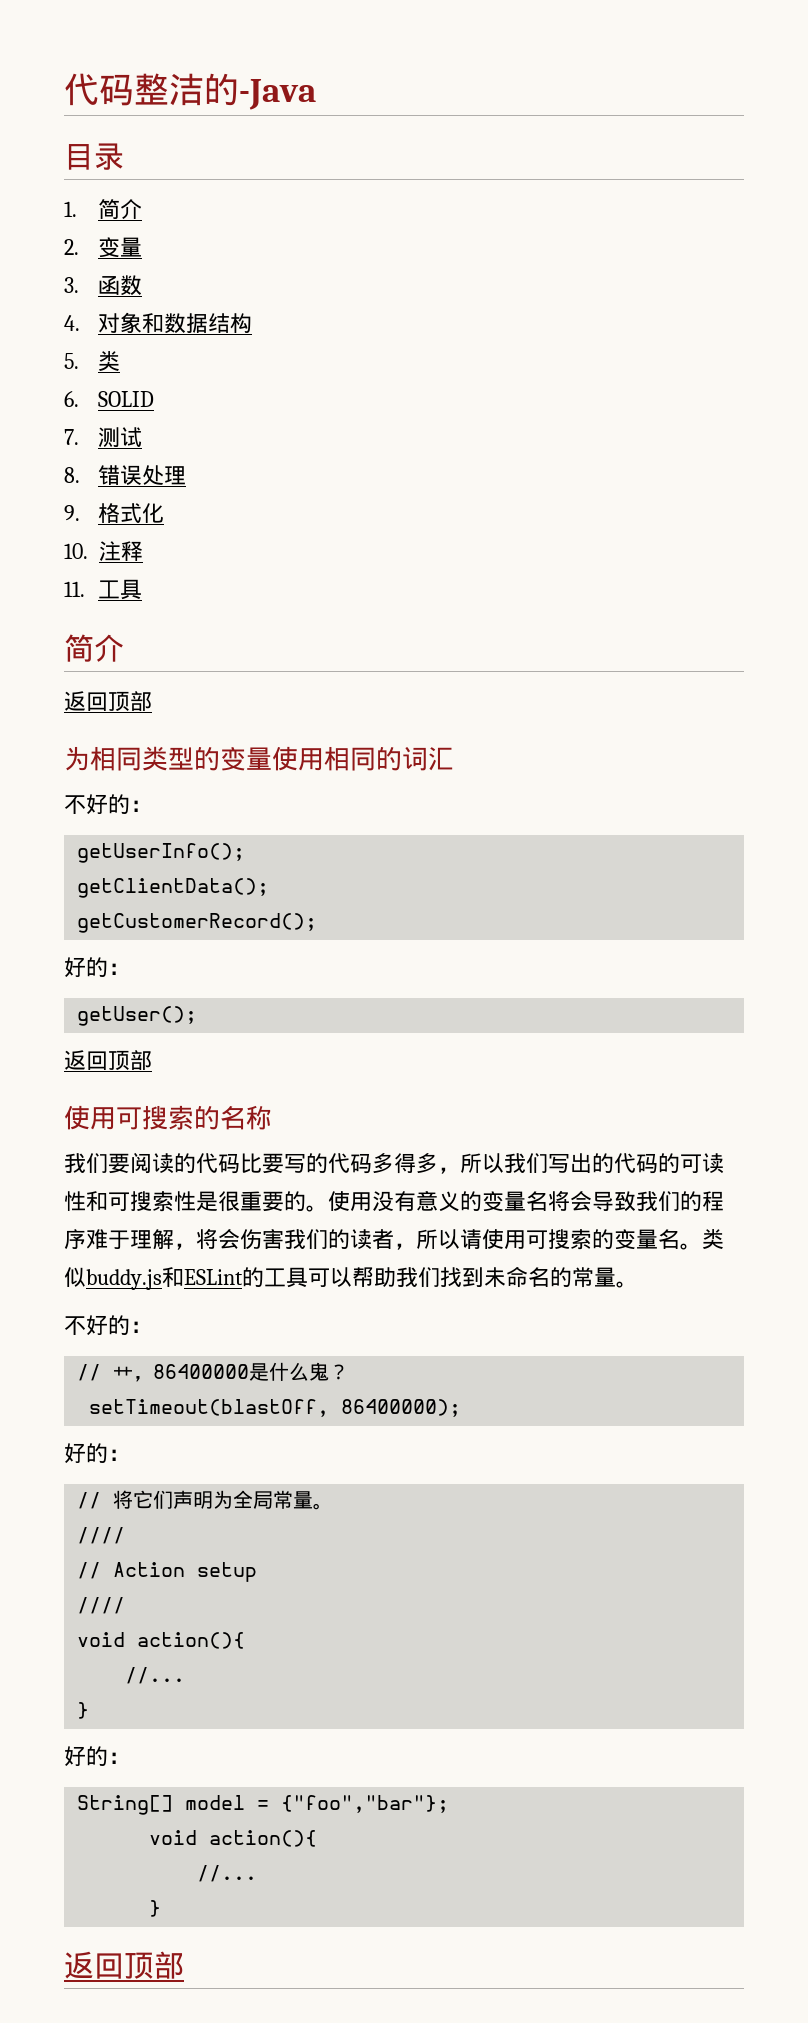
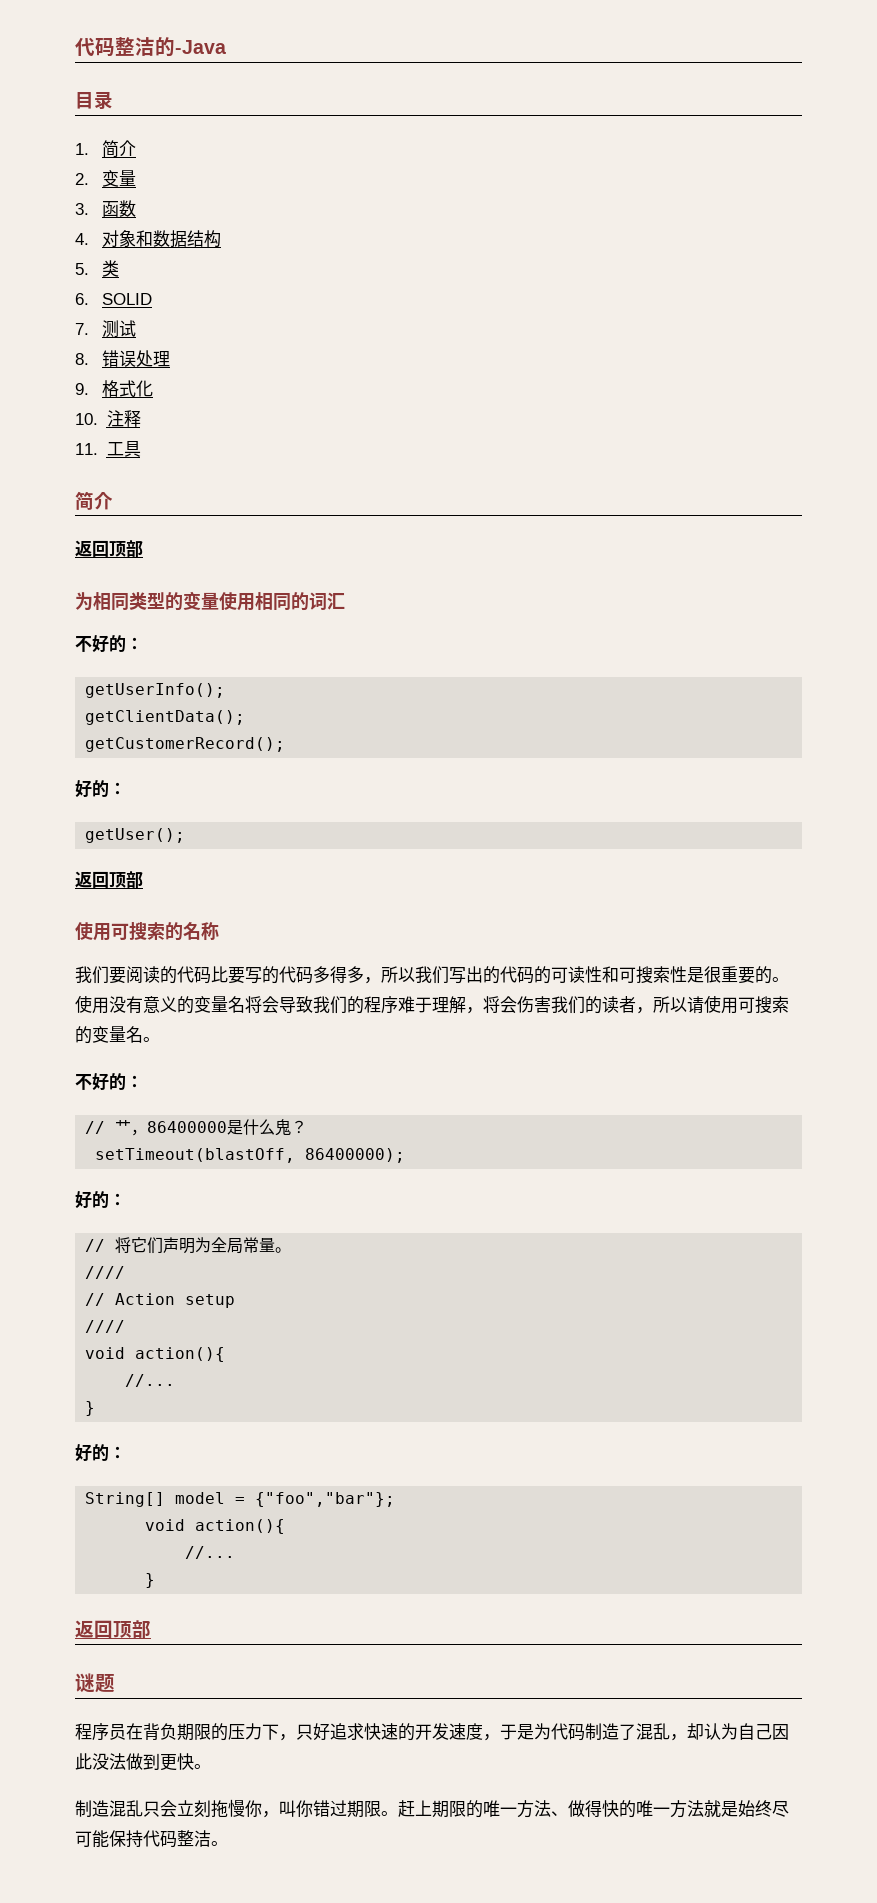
- 类似buddy.js和ESLint的工具可以帮助我们找到未命名的常量。
+ 谜题
+ 程序员在背负期限的压力下，只好追求快速的开发速度，于是为代码制造了混乱，却认为自己因此没法做到更快。
+ 制造混乱只会立刻拖慢你，叫你错过期限。赶上期限的唯一方法、做得快的唯一方法就是始终尽可能保持代码整洁。

